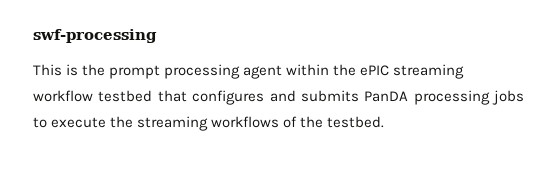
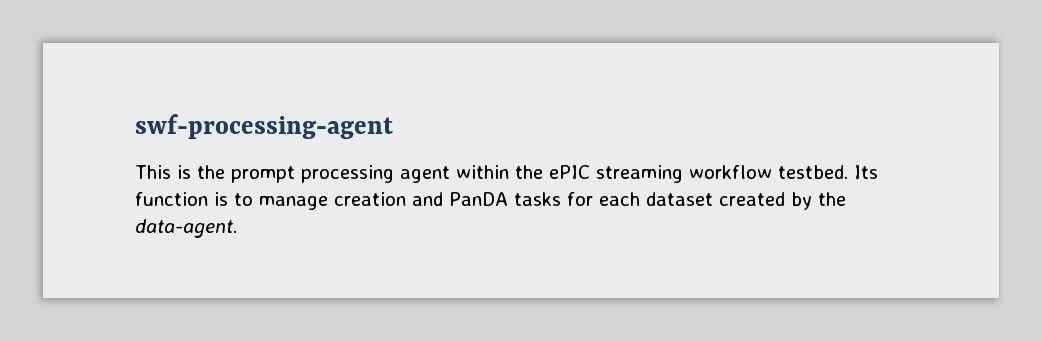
- swf-processing
+ swf-processing-agent
- This is the prompt processing agent within the ePIC streaming workflow testbed that configures and submits PanDA processing jobs to execute the streaming workflows of the testbed.
+ This is the prompt processing agent within the ePIC streaming workflow testbed. Its function is to manage creation and PanDA tasks for each dataset created by the data-agent.

